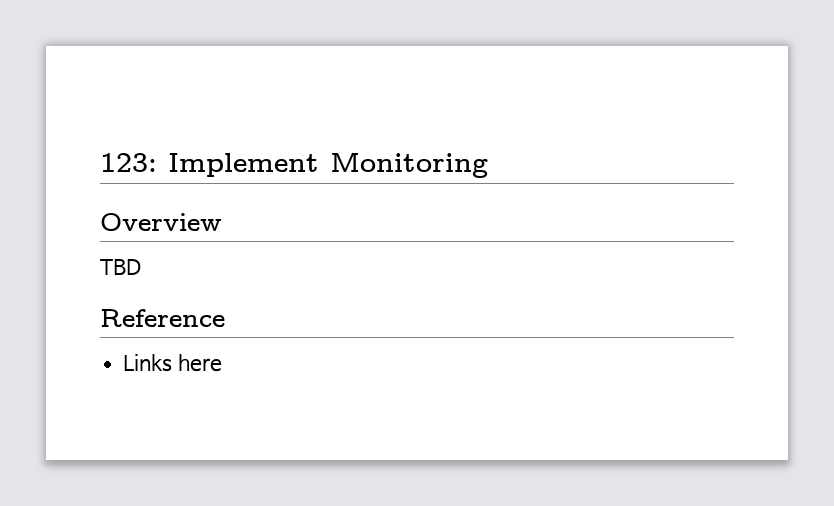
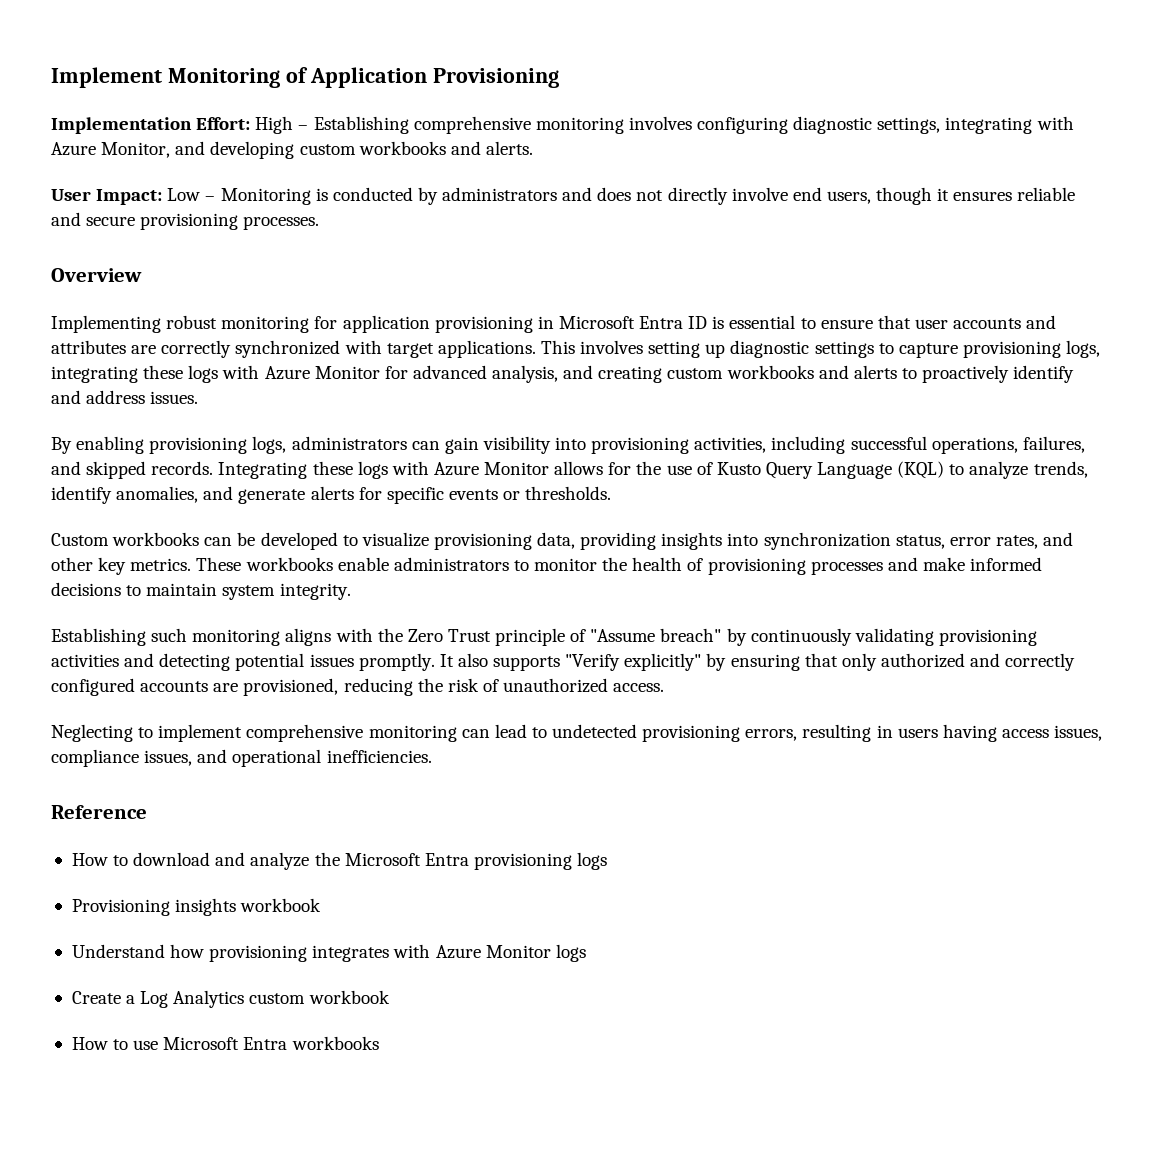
- 123: Implement Monitoring
+ Implement Monitoring of Application Provisioning
+ Implementation Effort: High – Establishing comprehensive monitoring involves configuring diagnostic settings, integrating with Azure Monitor, and developing custom workbooks and alerts.
+ User Impact: Low – Monitoring is conducted by administrators and does not directly involve end users, though it ensures reliable and secure provisioning processes.
  Overview
- TBD
+ Implementing robust monitoring for application provisioning in Microsoft Entra ID is essential to ensure that user accounts and attributes are correctly synchronized with target applications. This involves setting up diagnostic settings to capture provisioning logs, integrating these logs with Azure Monitor for advanced analysis, and creating custom workbooks and alerts to proactively identify and address issues.
+ By enabling provisioning logs, administrators can gain visibility into provisioning activities, including successful operations, failures, and skipped records. Integrating these logs with Azure Monitor allows for the use of Kusto Query Language (KQL) to analyze trends, identify anomalies, and generate alerts for specific events or thresholds.
+ Custom workbooks can be developed to visualize provisioning data, providing insights into synchronization status, error rates, and other key metrics. These workbooks enable administrators to monitor the health of provisioning processes and make informed decisions to maintain system integrity.
+ Establishing such monitoring aligns with the Zero Trust principle of "Assume breach" by continuously validating provisioning activities and detecting potential issues promptly. It also supports "Verify explicitly" by ensuring that only authorized and correctly configured accounts are provisioned, reducing the risk of unauthorized access.
+ Neglecting to implement comprehensive monitoring can lead to undetected provisioning errors, resulting in users having access issues, compliance issues, and operational inefficiencies.
  Reference
- Links here
+ How to download and analyze the Microsoft Entra provisioning logs
+ Provisioning insights workbook
+ Understand how provisioning integrates with Azure Monitor logs
+ Create a Log Analytics custom workbook
+ How to use Microsoft Entra workbooks

